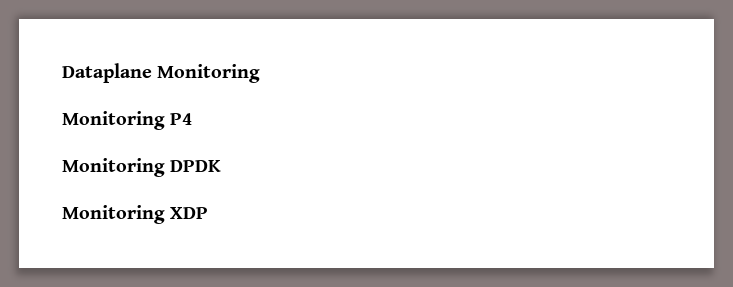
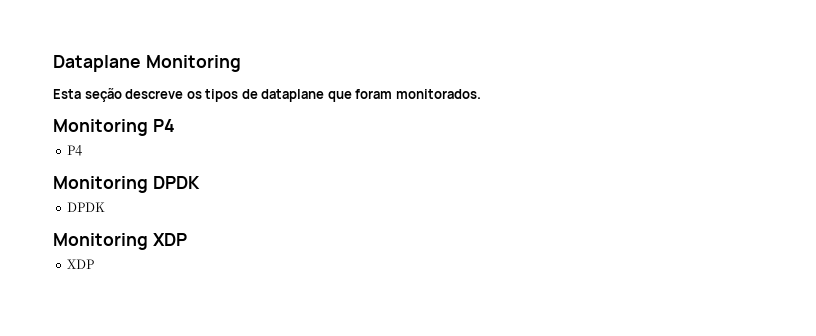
+ Esta seção descreve os tipos de dataplane que foram monitorados.
  Monitoring P4
+ P4
  Monitoring DPDK
+ DPDK
  Monitoring XDP
+ XDP

